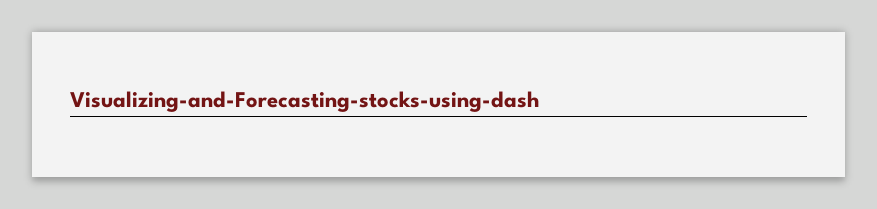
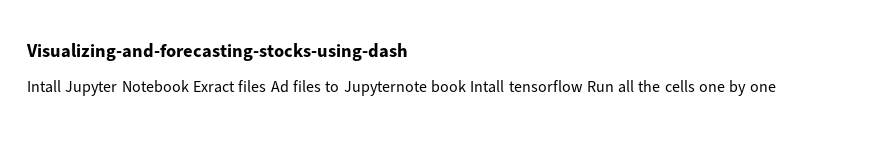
- Visualizing-and-Forecasting-stocks-using-dash
+ Visualizing-and-forecasting-stocks-using-dash
+ Intall Jupyter Notebook Exract files Ad files to Jupyternote book Intall tensorflow Run all the cells one by one

